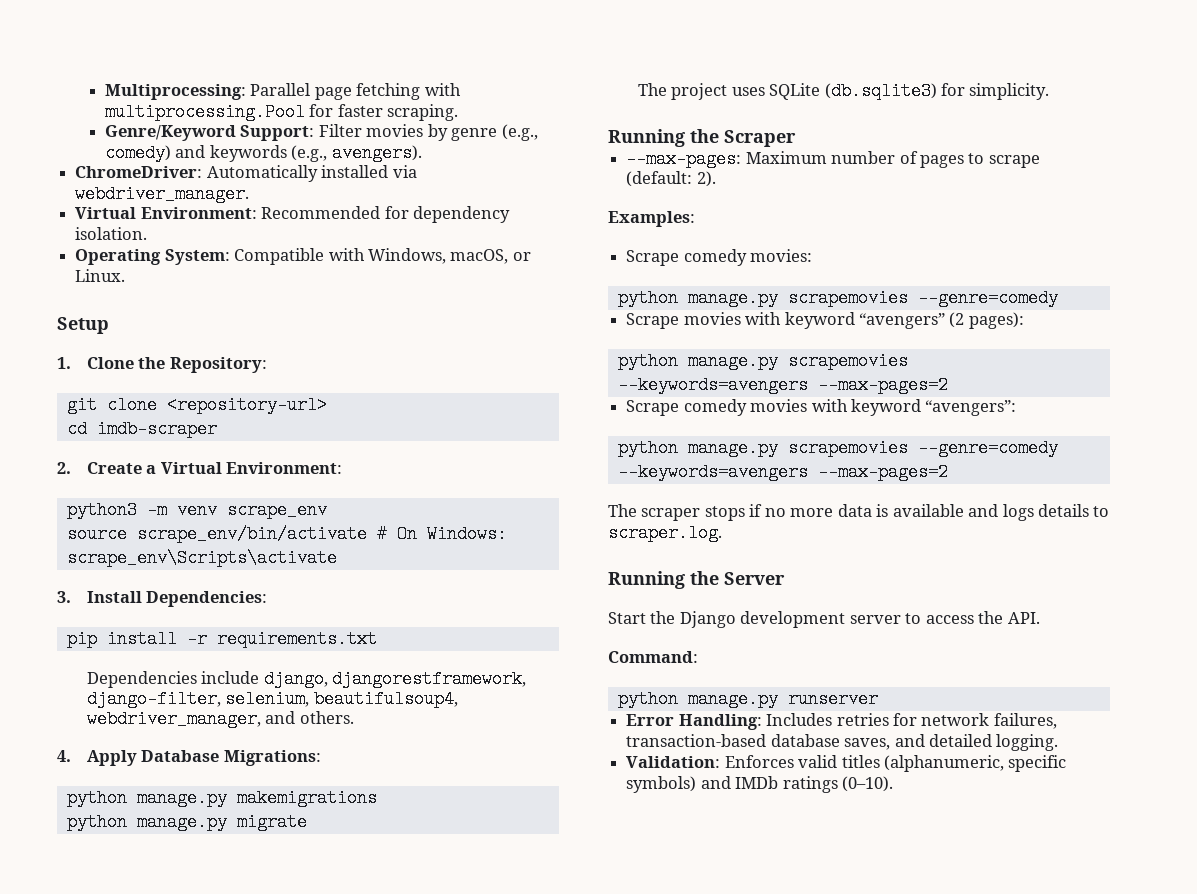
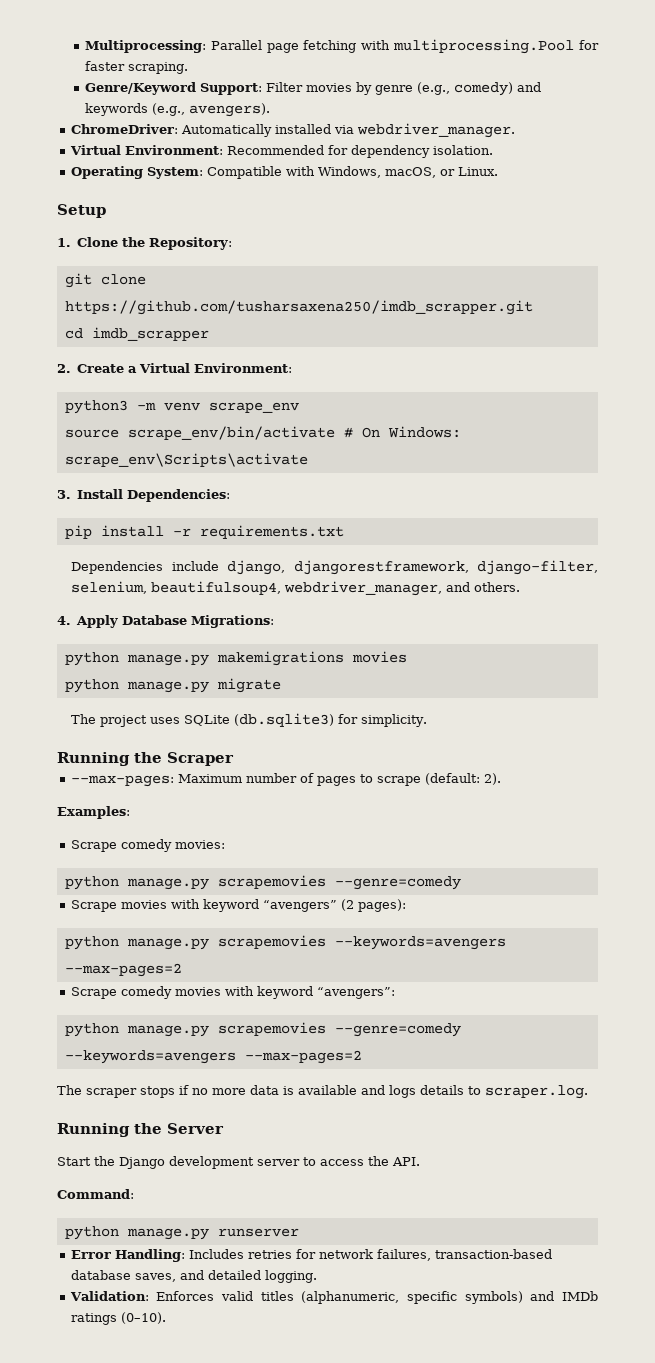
- git clone <repository-url>
+ git clone https://github.com/tusharsaxena250/imdb_scrapper.git
- cd imdb-scraper
+ cd imdb_scrapper
- python manage.py makemigrations
+ python manage.py makemigrations movies

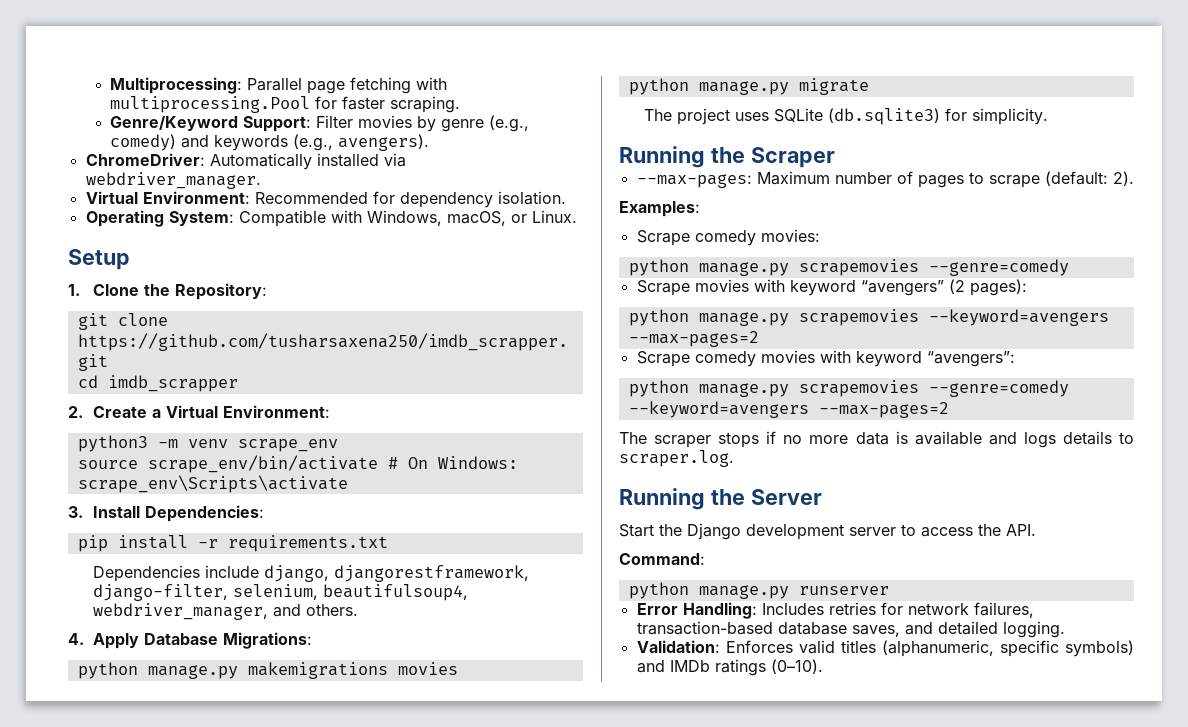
- python manage.py scrapemovies --keywords=avengers --max-pages=2
+ python manage.py scrapemovies --keyword=avengers --max-pages=2
- python manage.py scrapemovies --genre=comedy --keywords=avengers --max-pages=2
+ python manage.py scrapemovies --genre=comedy --keyword=avengers --max-pages=2

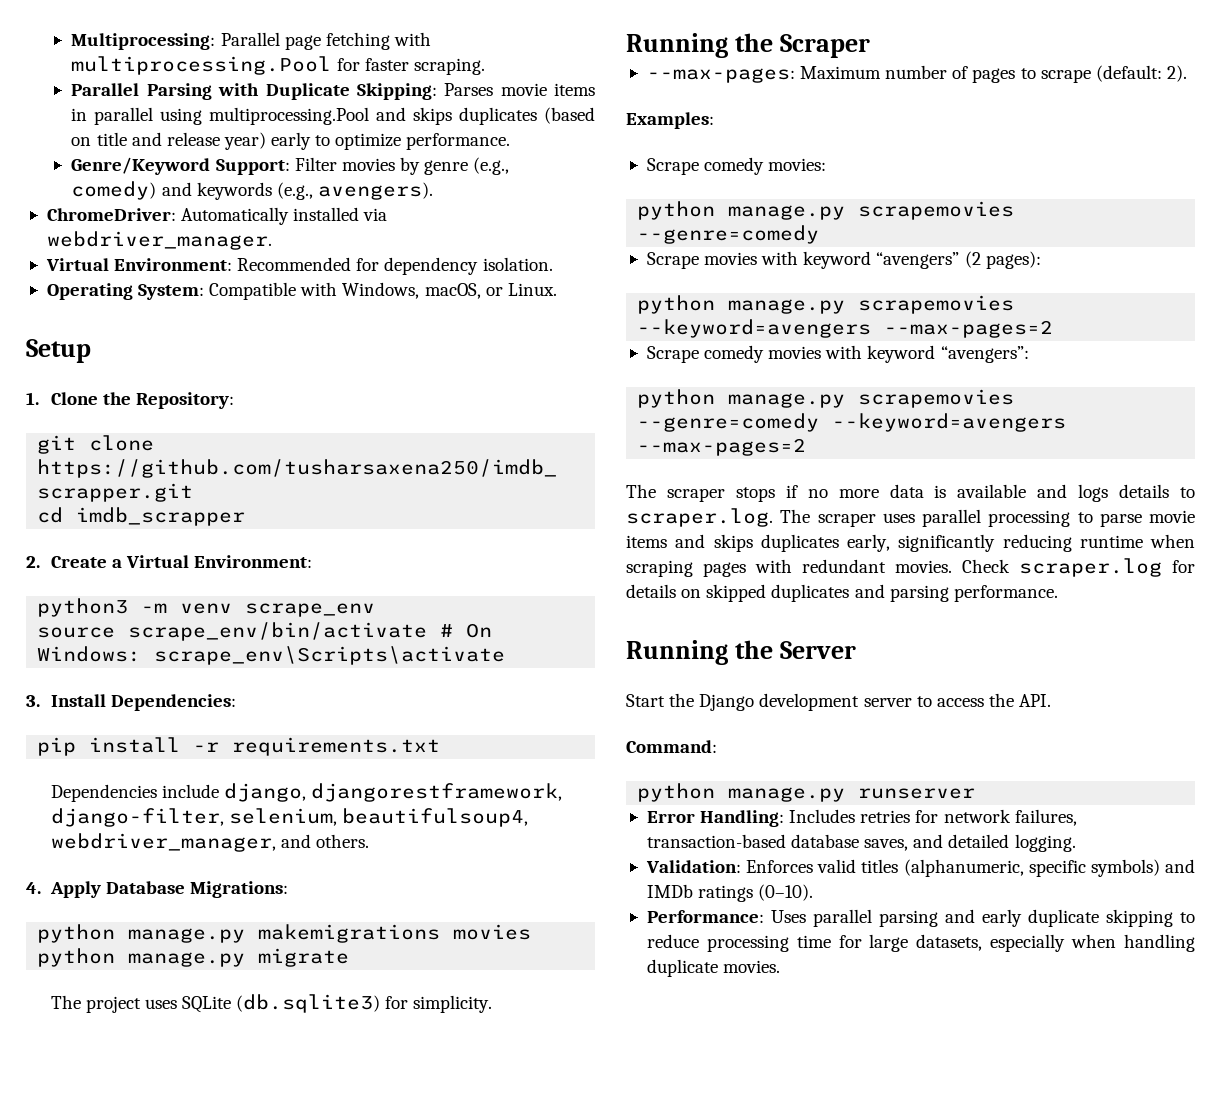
+ Parallel Parsing with Duplicate Skipping: Parses movie items in parallel using multiprocessing.Pool and skips duplicates (based on title and release year) early to optimize performance.
- The scraper stops if no more data is available and logs details to scraper.log.
+ The scraper stops if no more data is available and logs details to scraper.log. The scraper uses parallel processing to parse movie items and skips duplicates early, significantly reducing runtime when scraping pages with redundant movies. Check scraper.log for details on skipped duplicates and parsing performance.
+ Performance: Uses parallel parsing and early duplicate skipping to reduce processing time for large datasets, especially when handling duplicate movies.

